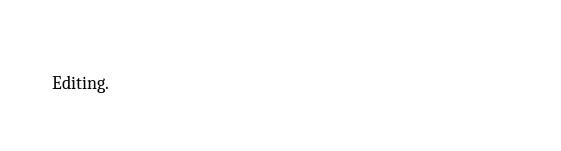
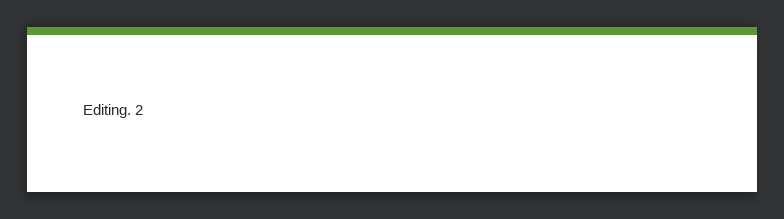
+ 2

